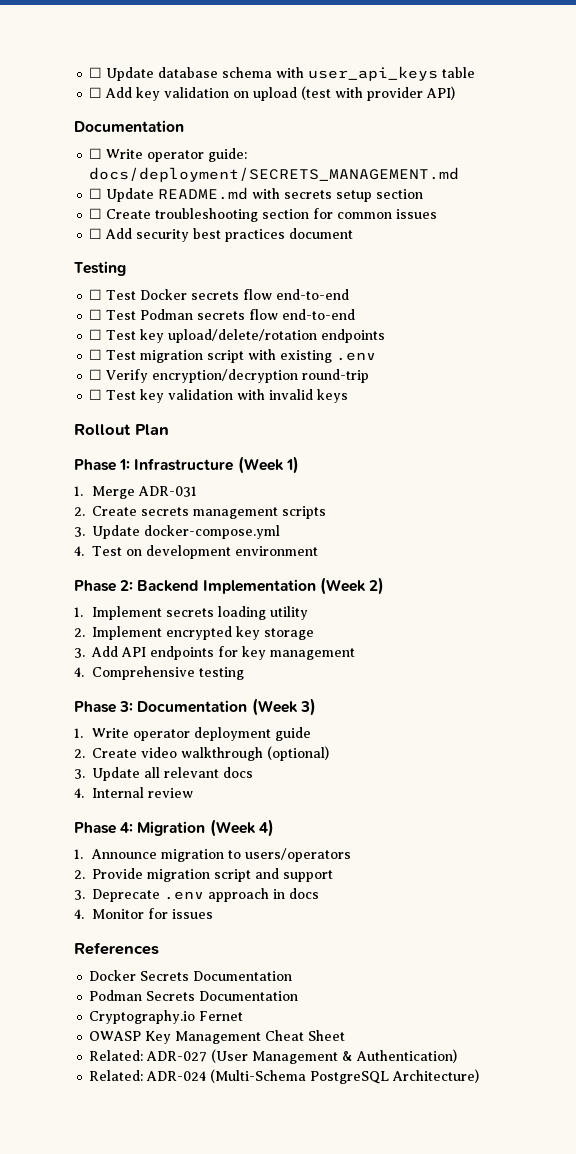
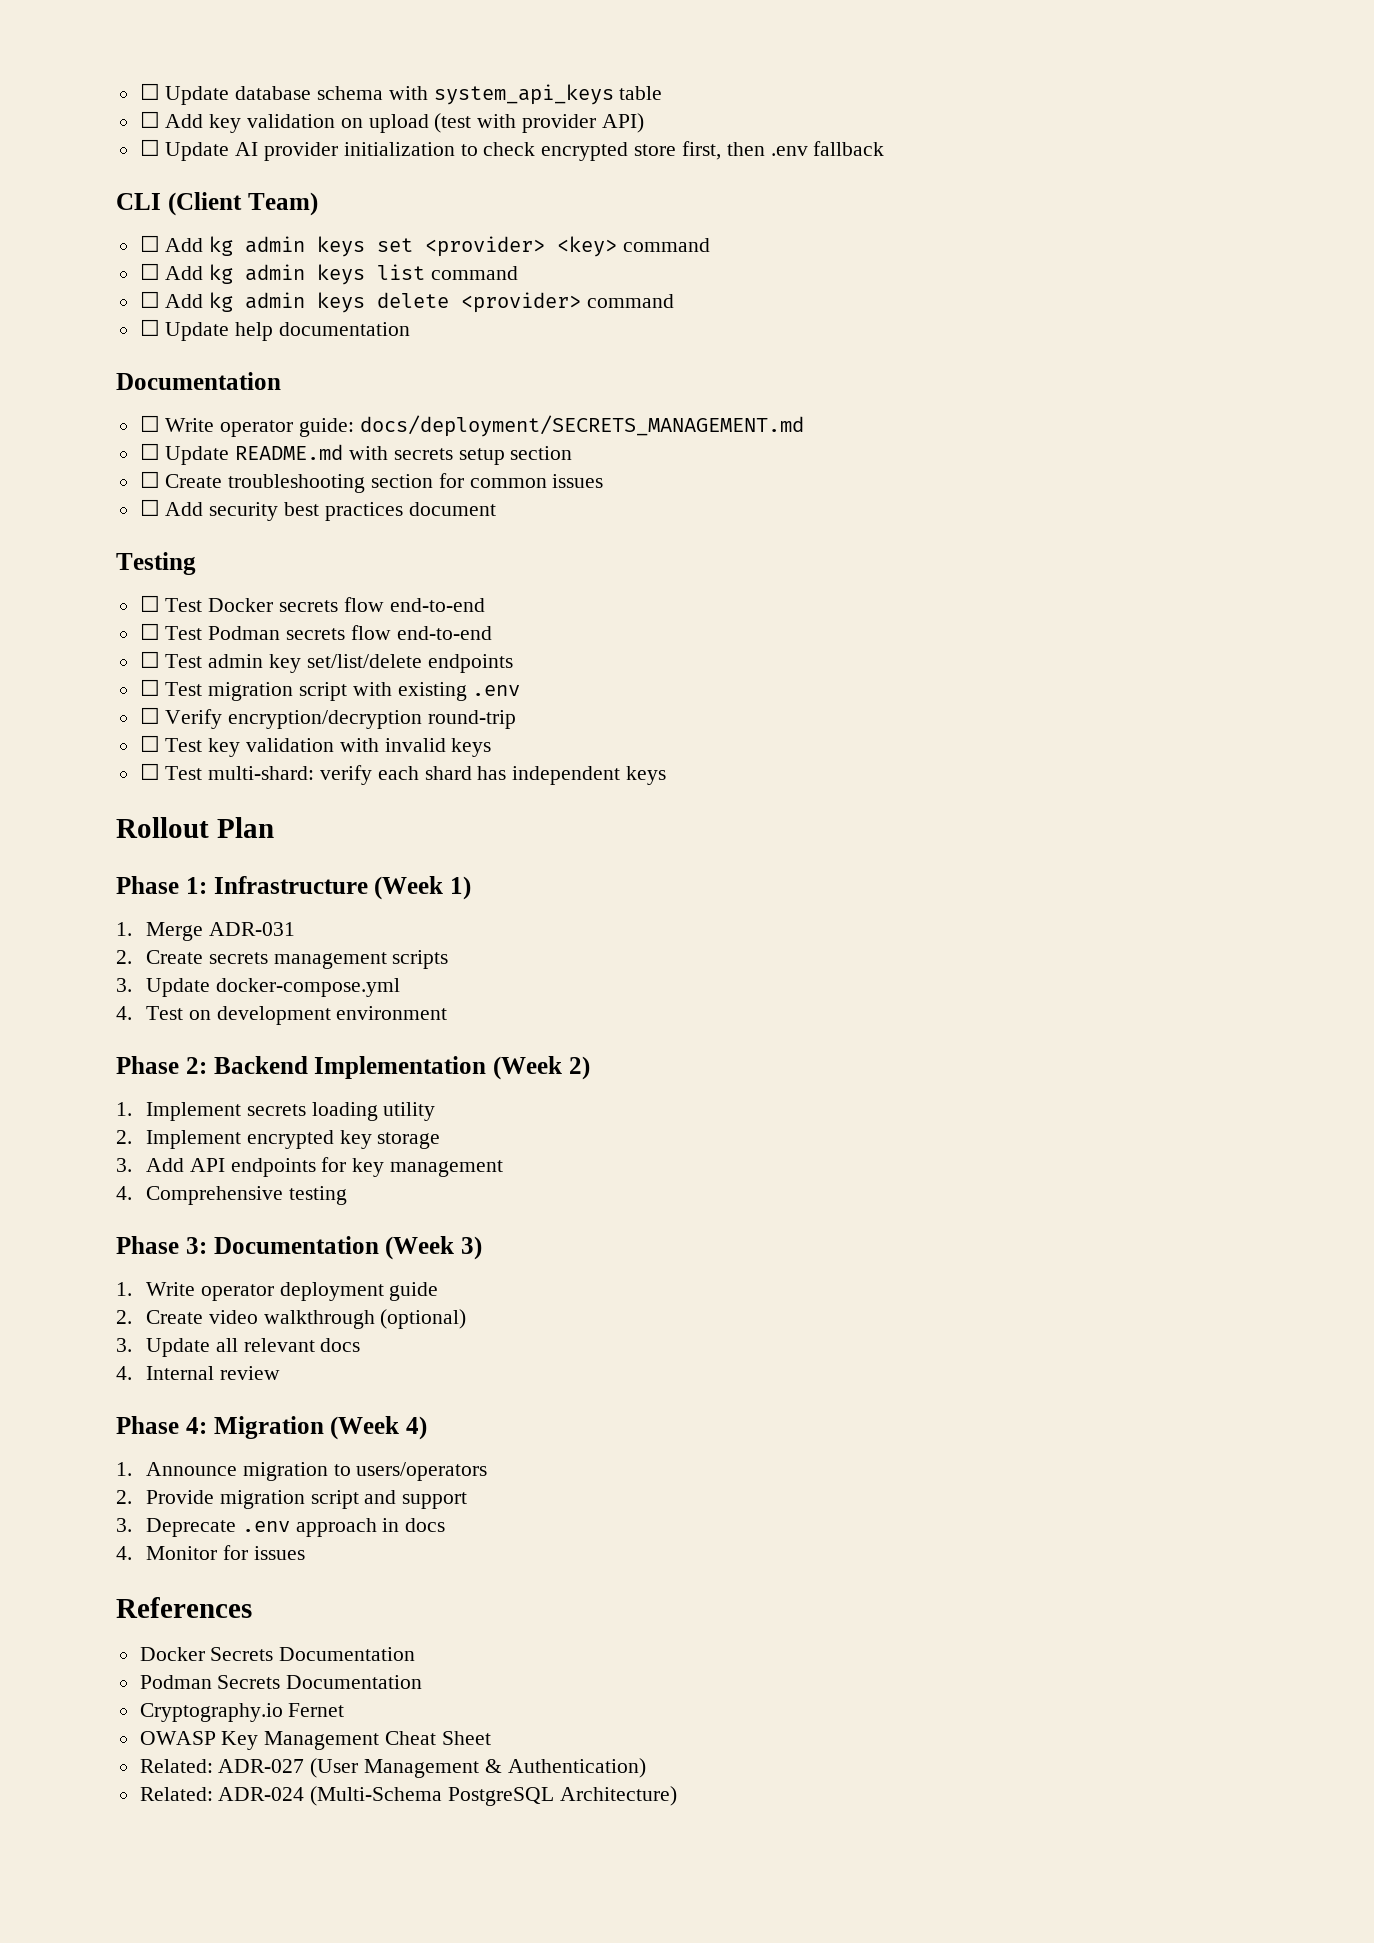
- ☐ Update database schema with user_api_keys table
+ ☐ Update database schema with system_api_keys table
+ ☐ Update AI provider initialization to check encrypted store first, then .env fallback
+ CLI (Client Team)
+ ☐ Add kg admin keys set <provider> <key> command
+ ☐ Add kg admin keys list command
+ ☐ Add kg admin keys delete <provider> command
+ ☐ Update help documentation
- ☐ Test key upload/delete/rotation endpoints
+ ☐ Test admin key set/list/delete endpoints
+ ☐ Test multi-shard: verify each shard has independent keys

